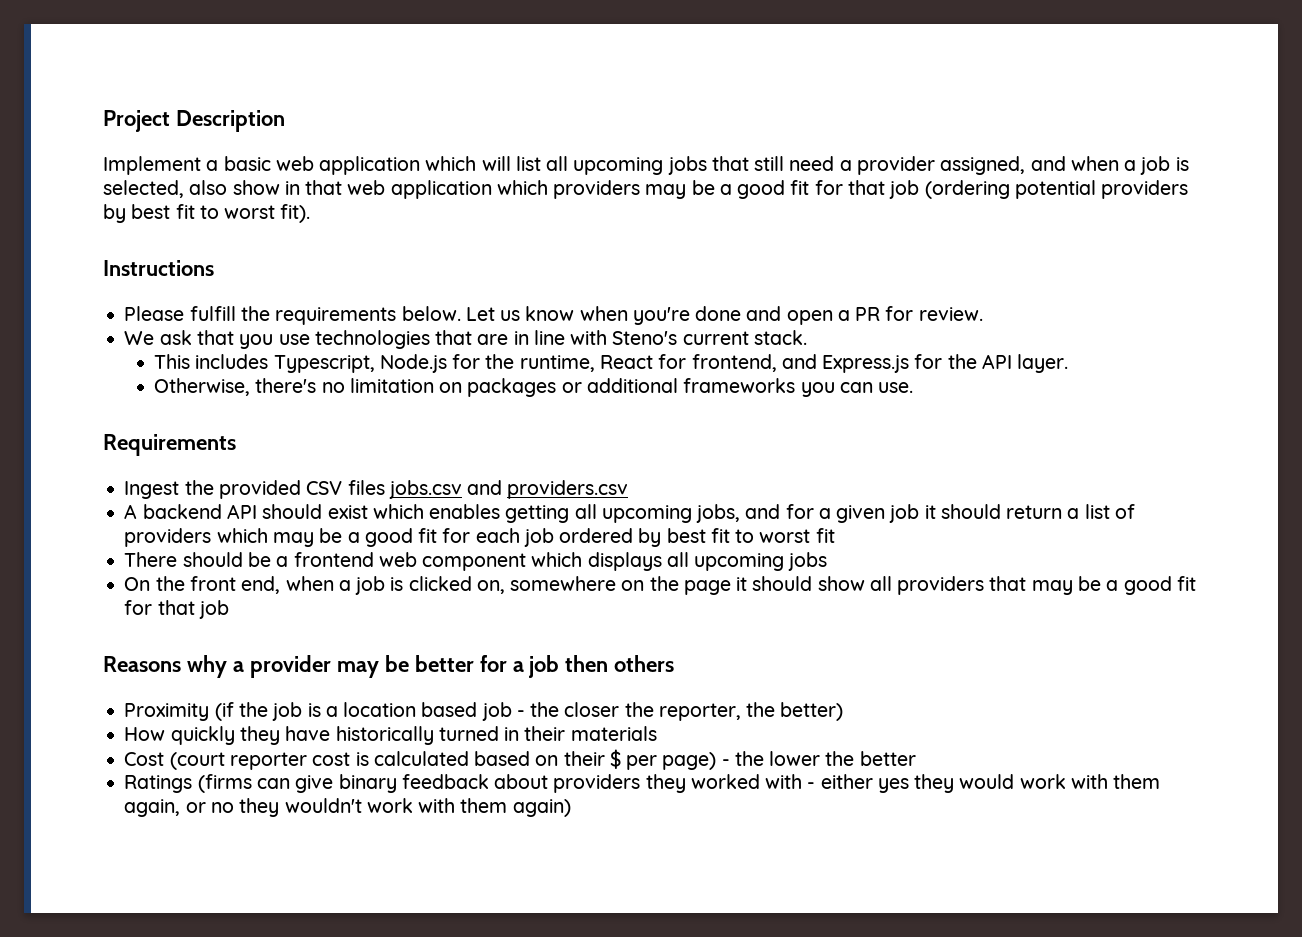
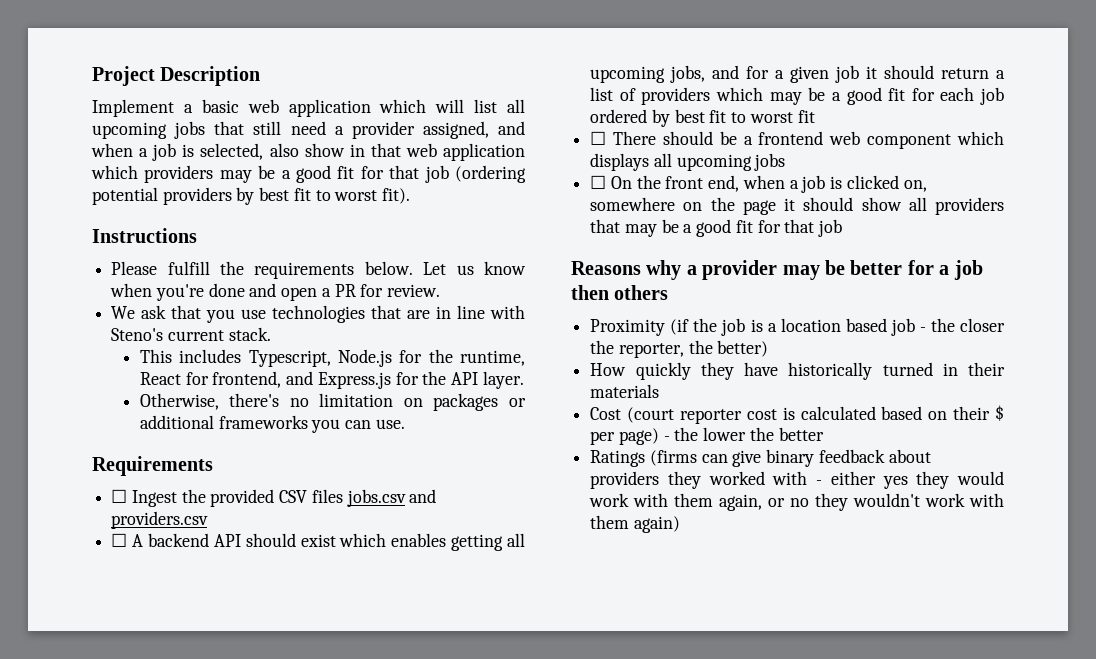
- Ingest the provided CSV files jobs.csv and providers.csv
+ ☐ Ingest the provided CSV files jobs.csv and providers.csv
- A backend API should exist which enables getting all upcoming jobs, and for a given job it should return a list of providers which may be a good fit for each job ordered by best fit to worst fit
+ ☐ A backend API should exist which enables getting all upcoming jobs, and for a given job it should return a list of providers which may be a good fit for each job ordered by best fit to worst fit
- There should be a frontend web component which displays all upcoming jobs
+ ☐ There should be a frontend web component which displays all upcoming jobs
- On the front end, when a job is clicked on, somewhere on the page it should show all providers that may be a good fit for that job
+ ☐ On the front end, when a job is clicked on, somewhere on the page it should show all providers that may be a good fit for that job

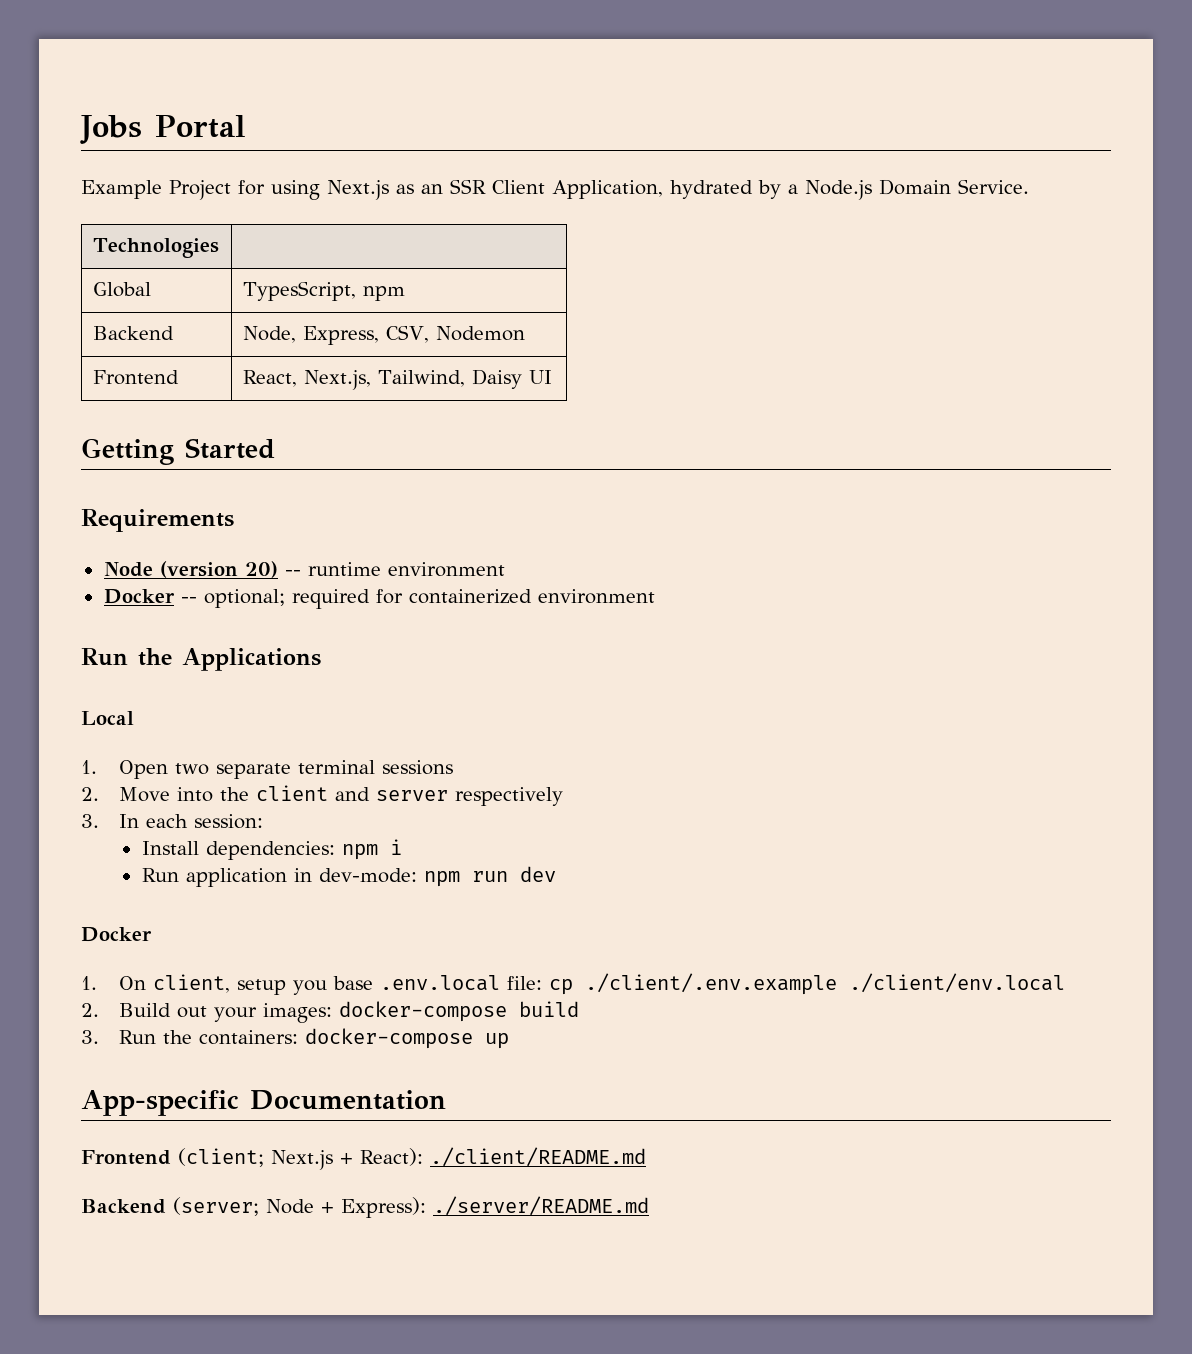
- Project Description
- Implement a basic web application which will list all upcoming jobs that still need a provider assigned, and when a job is selected, also show in that web application which providers may be a good fit for that job (ordering potential providers by best fit to worst fit).
- Instructions
- Please fulfill the requirements below. Let us know when you're done and open a PR for review.
- We ask that you use technologies that are in line with Steno's current stack.
- This includes Typescript, Node.js for the runtime, React for frontend, and Express.js for the API layer.
- Otherwise, there's no limitation on packages or additional frameworks you can use.
+ Jobs Portal
+ Example Project for using Next.js as an SSR Client Application, hydrated by a Node.js Domain Service.
+ Technologies |
+ Global | TypesScript, npm
+ Backend | Node, Express, CSV, Nodemon
+ Frontend | React, Next.js, Tailwind, Daisy UI
+ Getting Started
  Requirements
- ☐ Ingest the provided CSV files jobs.csv and providers.csv
- ☐ A backend API should exist which enables getting all upcoming jobs, and for a given job it should return a list of providers which may be a good fit for each job ordered by best fit to worst fit
- ☐ There should be a frontend web component which displays all upcoming jobs
- ☐ On the front end, when a job is clicked on, somewhere on the page it should show all providers that may be a good fit for that job
- Reasons why a provider may be better for a job then others
- Proximity (if the job is a location based job - the closer the reporter, the better)
- How quickly they have historically turned in their materials
- Cost (court reporter cost is calculated based on their $ per page) - the lower the better
- Ratings (firms can give binary feedback about providers they worked with - either yes they would work with them again, or no they wouldn't work with them again)
+ Node (version 20) -- runtime environment
+ Docker -- optional; required for containerized environment
+ Run the Applications
+ Local
+ 1. Open two separate terminal sessions
+ 2. Move into the client and server respectively
+ 3. In each session:
+ Install dependencies: npm i
+ Run application in dev-mode: npm run dev
+ Docker
+ 1. On client, setup you base .env.local file: cp ./client/.env.example ./client/env.local
+ 2. Build out your images: docker-compose build
+ 3. Run the containers: docker-compose up
+ App-specific Documentation
+ Frontend (client; Next.js + React): ./client/README.md
+ Backend (server; Node + Express): ./server/README.md

